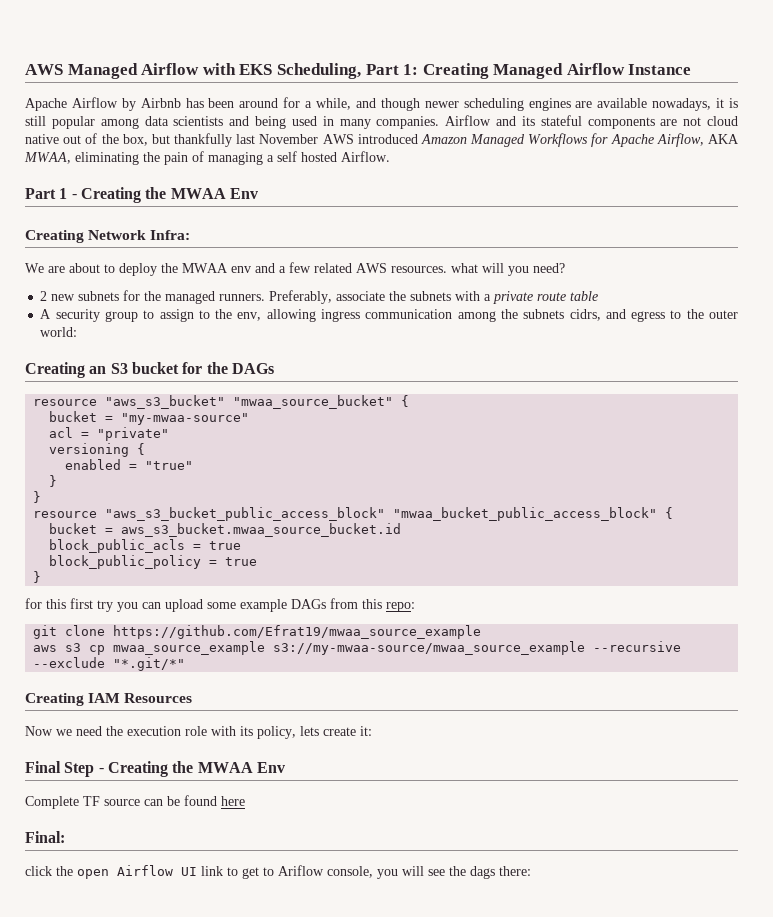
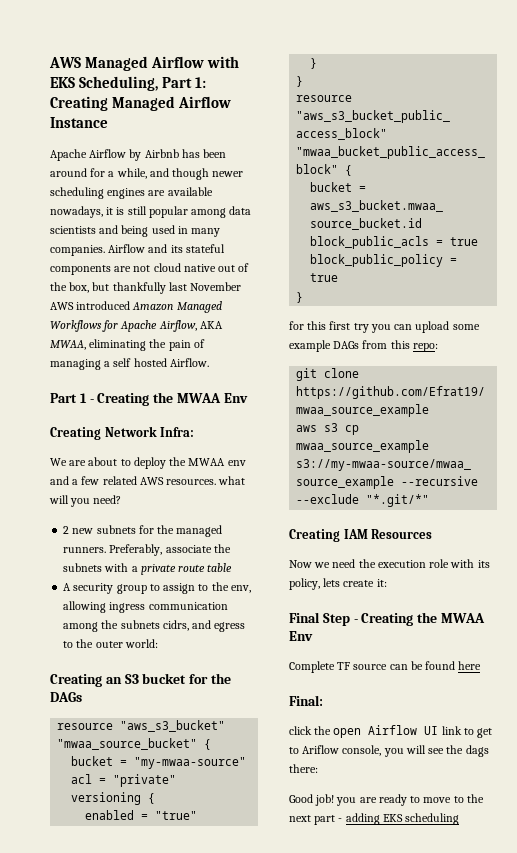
+ Good job! you are ready to move to the next part - adding EKS scheduling

